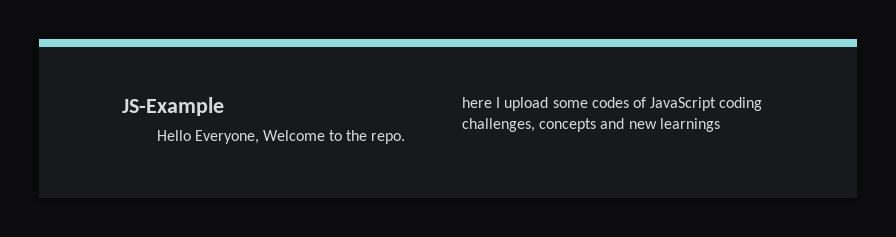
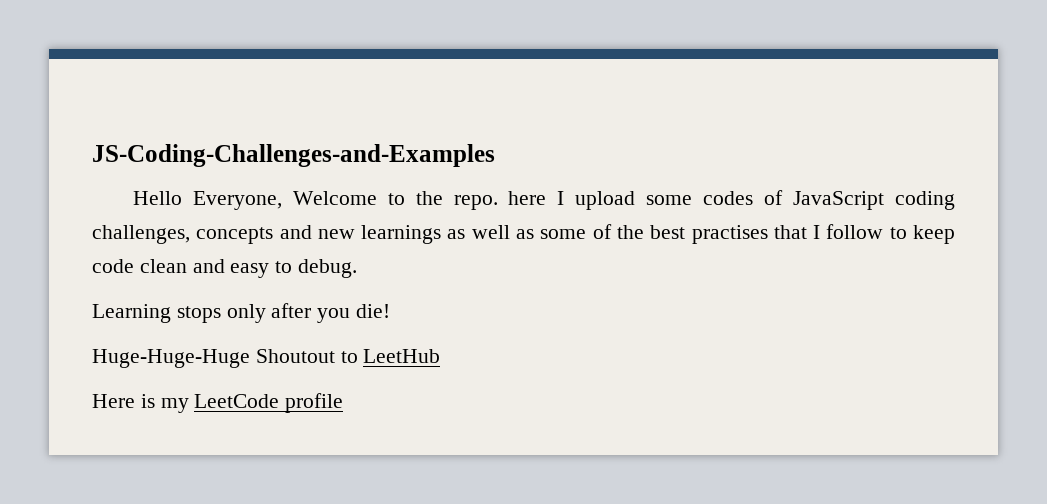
- JS-Example
+ JS-Coding-Challenges-and-Examples
- Hello Everyone, Welcome to the repo. here I upload some codes of JavaScript coding challenges, concepts and new learnings
+ Hello Everyone, Welcome to the repo. here I upload some codes of JavaScript coding challenges, concepts and new learnings as well as some of the best practises that I follow to keep code clean and easy to debug.
+ Learning stops only after you die!
+ Huge-Huge-Huge Shoutout to LeetHub
+ Here is my LeetCode profile

